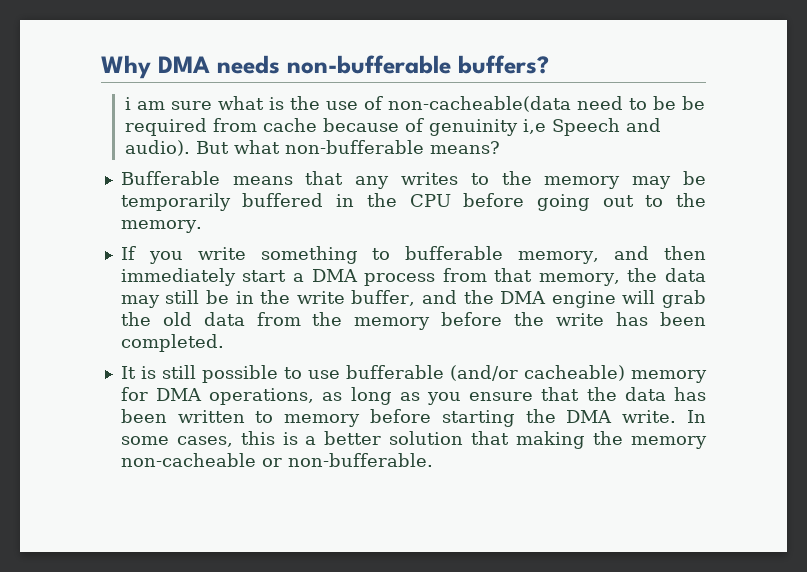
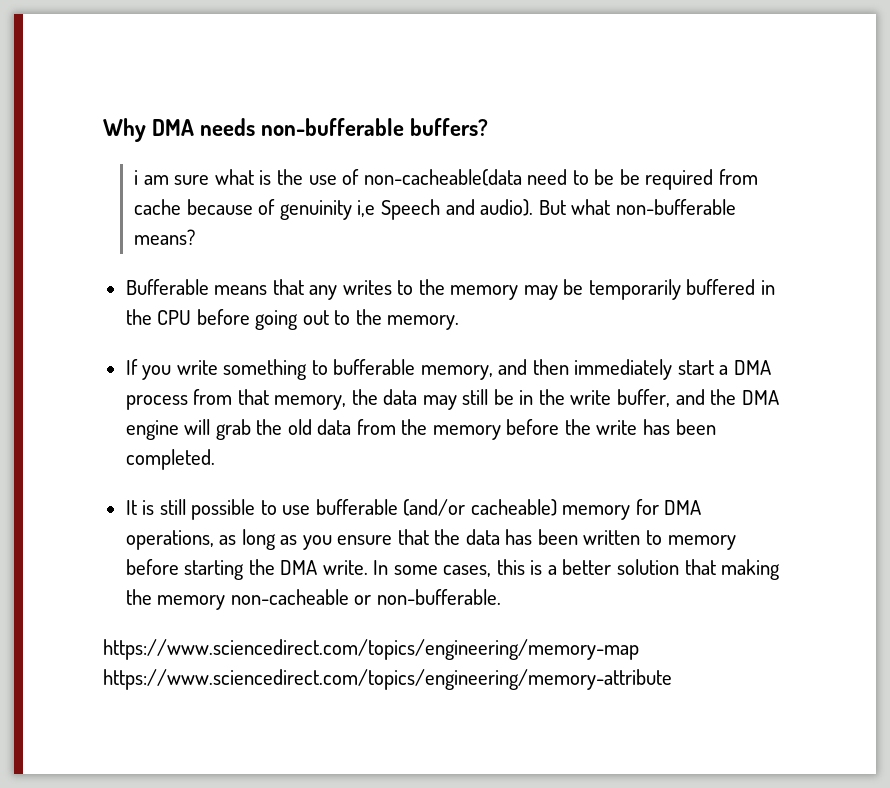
+ https://www.sciencedirect.com/topics/engineering/memory-map https://www.sciencedirect.com/topics/engineering/memory-attribute

